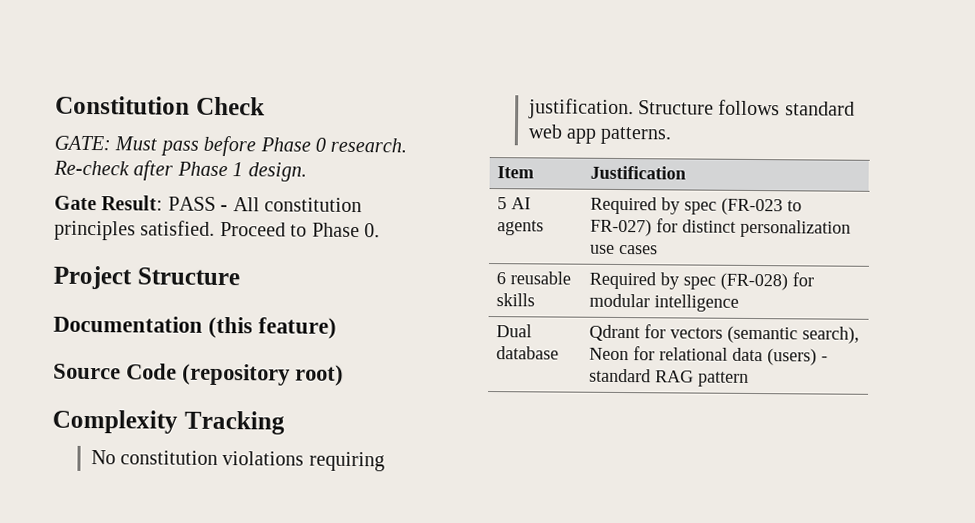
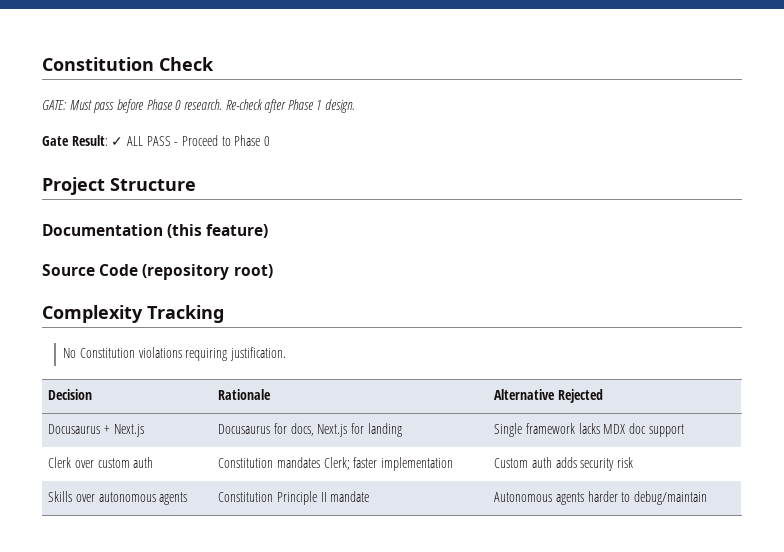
- Gate Result: PASS - All constitution principles satisfied. Proceed to Phase 0.
+ Gate Result: ✓ ALL PASS - Proceed to Phase 0
- No constitution violations requiring justification. Structure follows standard web app patterns.
- Item | Justification
- 5 AI agents | Required by spec (FR-023 to FR-027) for distinct personalization use cases
- 6 reusable skills | Required by spec (FR-028) for modular intelligence
- Dual database | Qdrant for vectors (semantic search), Neon for relational data (users) - standard RAG pattern
+ No Constitution violations requiring justification.
+ Decision | Rationale | Alternative Rejected
+ Docusaurus + Next.js | Docusaurus for docs, Next.js for landing | Single framework lacks MDX doc support
+ Clerk over custom auth | Constitution mandates Clerk; faster implementation | Custom auth adds security risk
+ Skills over autonomous agents | Constitution Principle II mandate | Autonomous agents harder to debug/maintain

